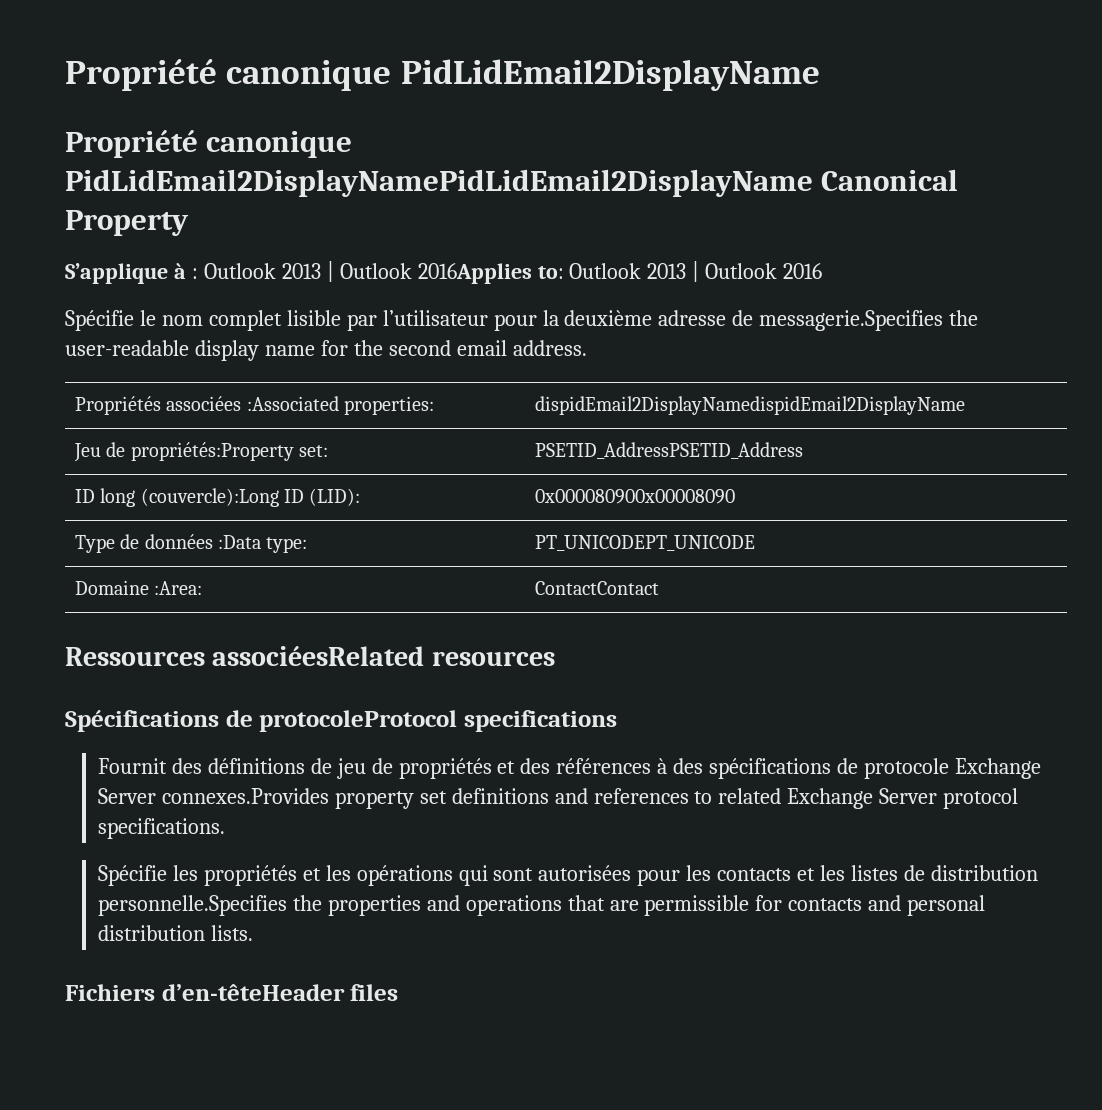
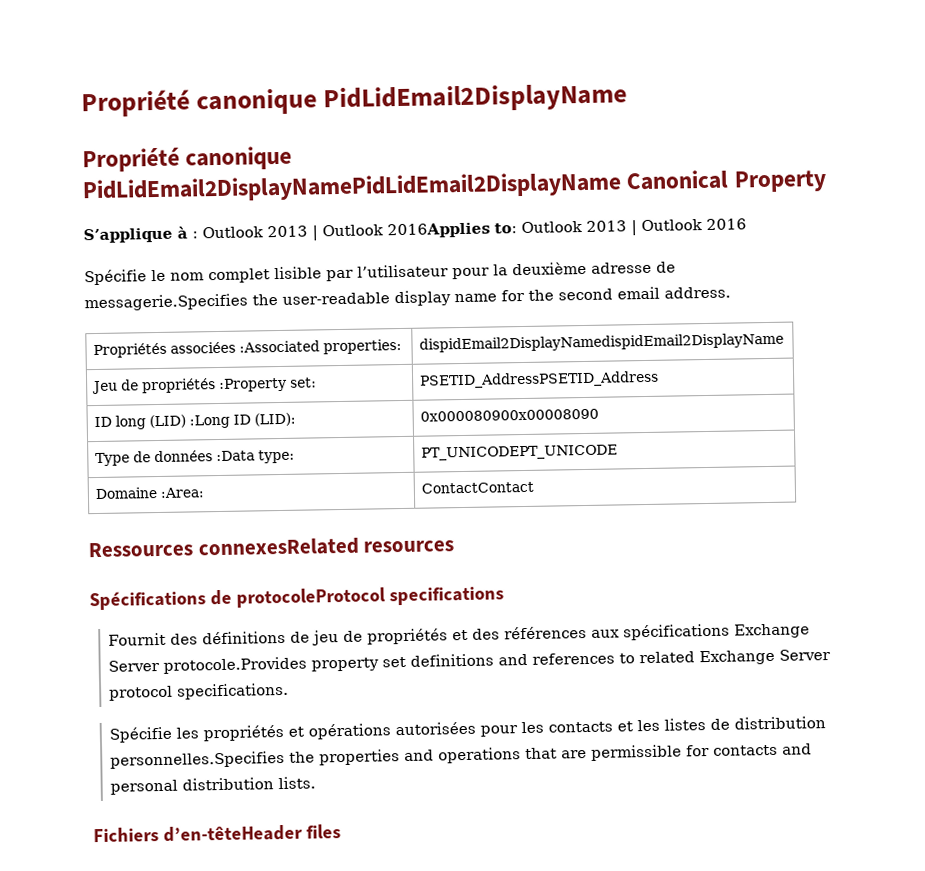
- Jeu de propriétés:Property set: | PSETID_AddressPSETID_Address
+ Jeu de propriétés :Property set: | PSETID_AddressPSETID_Address
- ID long (couvercle):Long ID (LID): | 0x000080900x00008090
+ ID long (LID) :Long ID (LID): | 0x000080900x00008090
- Ressources associéesRelated resources
+ Ressources connexesRelated resources
- Fournit des définitions de jeu de propriétés et des références à des spécifications de protocole Exchange Server connexes.Provides property set definitions and references to related Exchange Server protocol specifications.
+ Fournit des définitions de jeu de propriétés et des références aux spécifications Exchange Server protocole.Provides property set definitions and references to related Exchange Server protocol specifications.
- Spécifie les propriétés et les opérations qui sont autorisées pour les contacts et les listes de distribution personnelle.Specifies the properties and operations that are permissible for contacts and personal distribution lists.
+ Spécifie les propriétés et opérations autorisées pour les contacts et les listes de distribution personnelles.Specifies the properties and operations that are permissible for contacts and personal distribution lists.

